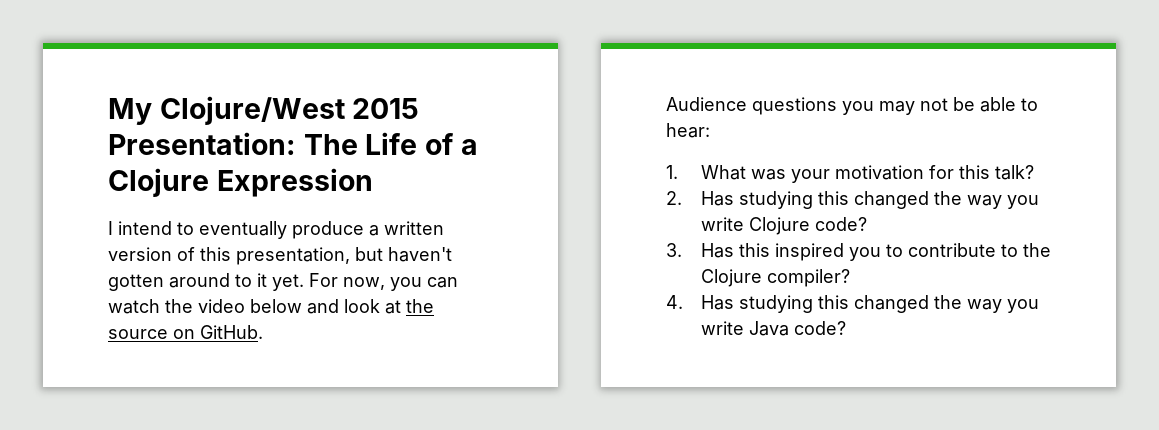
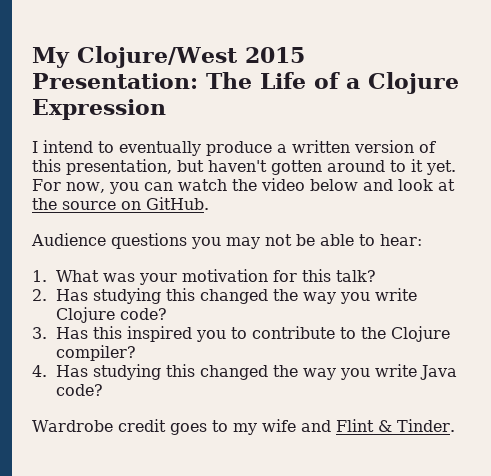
+ Wardrobe credit goes to my wife and Flint & Tinder.

